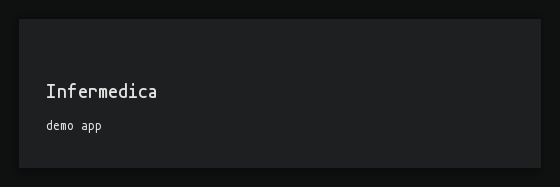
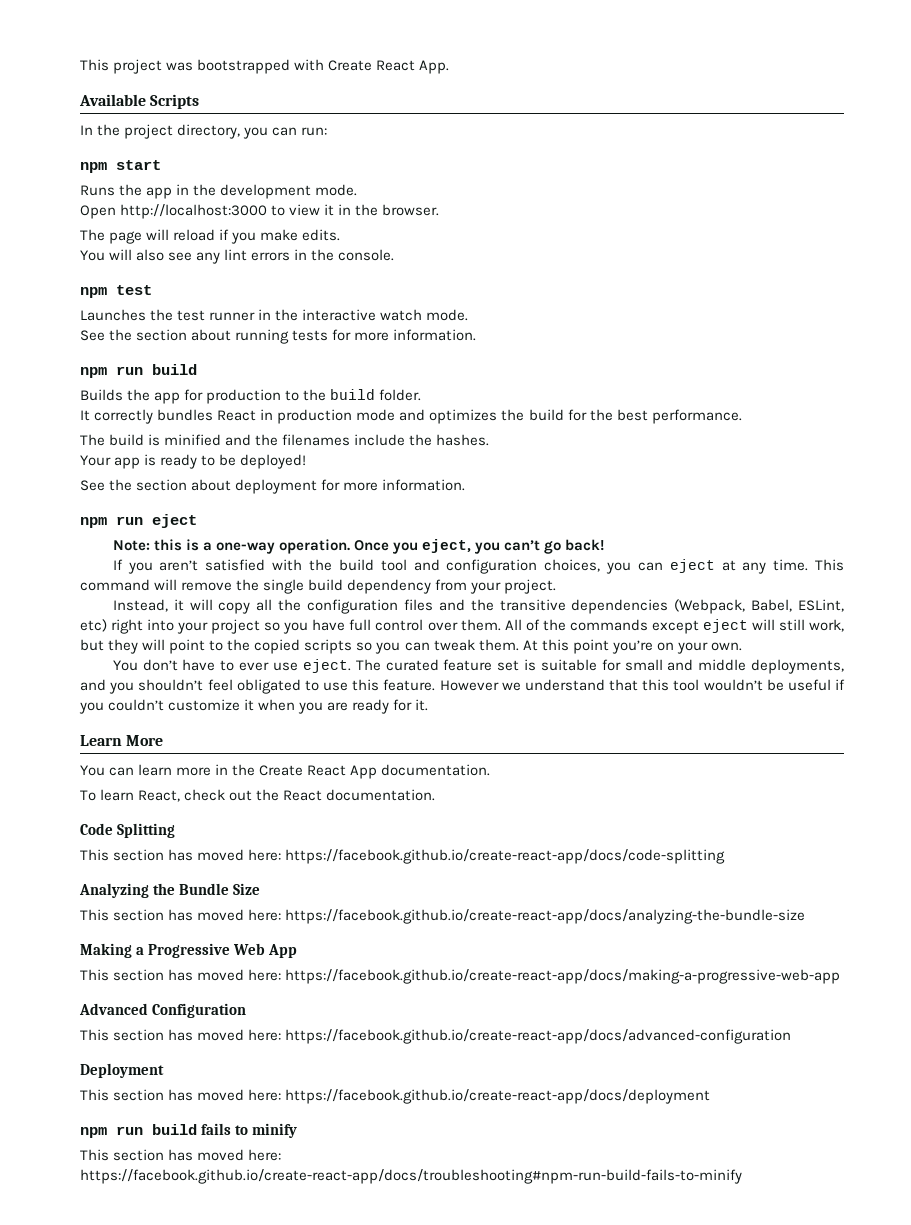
- Infermedica
- demo app
+ This project was bootstrapped with Create React App.
+ Available Scripts
+ In the project directory, you can run:
+ npm start
+ Runs the app in the development mode.
+ Open http://localhost:3000 to view it in the browser.
+ The page will reload if you make edits.
+ You will also see any lint errors in the console.
+ npm test
+ Launches the test runner in the interactive watch mode.
+ See the section about running tests for more information.
+ npm run build
+ Builds the app for production to the build folder.
+ It correctly bundles React in production mode and optimizes the build for the best performance.
+ The build is minified and the filenames include the hashes.
+ Your app is ready to be deployed!
+ See the section about deployment for more information.
+ npm run eject
+ Note: this is a one-way operation. Once you eject, you can’t go back!
+ If you aren’t satisfied with the build tool and configuration choices, you can eject at any time. This command will remove the single build dependency from your project.
+ Instead, it will copy all the configuration files and the transitive dependencies (Webpack, Babel, ESLint, etc) right into your project so you have full control over them. All of the commands except eject will still work, but they will point to the copied scripts so you can tweak them. At this point you’re on your own.
+ You don’t have to ever use eject. The curated feature set is suitable for small and middle deployments, and you shouldn’t feel obligated to use this feature. However we understand that this tool wouldn’t be useful if you couldn’t customize it when you are ready for it.
+ Learn More
+ You can learn more in the Create React App documentation.
+ To learn React, check out the React documentation.
+ Code Splitting
+ This section has moved here: https://facebook.github.io/create-react-app/docs/code-splitting
+ Analyzing the Bundle Size
+ This section has moved here: https://facebook.github.io/create-react-app/docs/analyzing-the-bundle-size
+ Making a Progressive Web App
+ This section has moved here: https://facebook.github.io/create-react-app/docs/making-a-progressive-web-app
+ Advanced Configuration
+ This section has moved here: https://facebook.github.io/create-react-app/docs/advanced-configuration
+ Deployment
+ This section has moved here: https://facebook.github.io/create-react-app/docs/deployment
+ npm run build fails to minify
+ This section has moved here: https://facebook.github.io/create-react-app/docs/troubleshooting#npm-run-build-fails-to-minify

